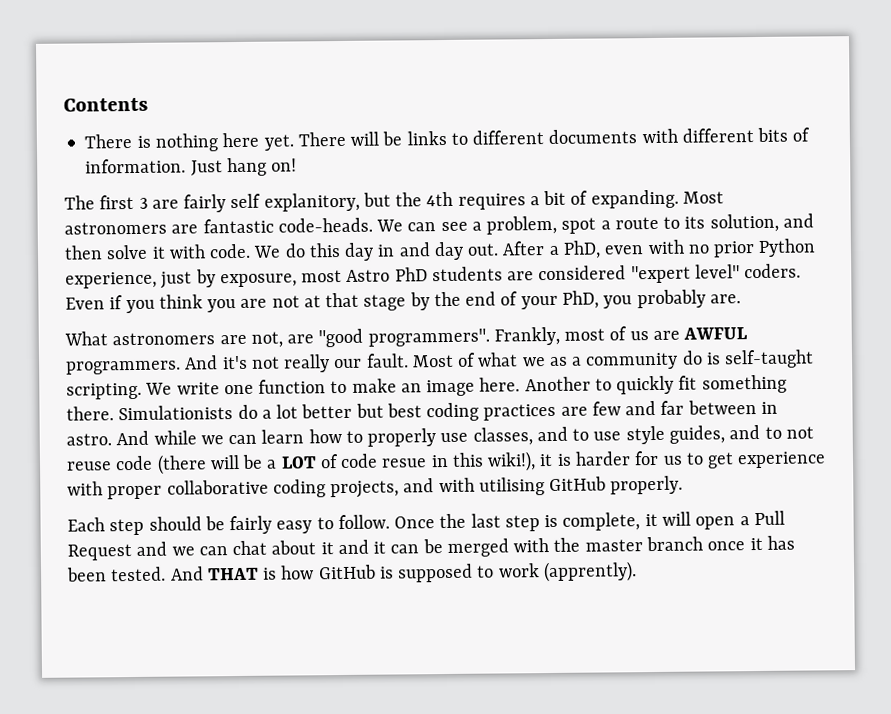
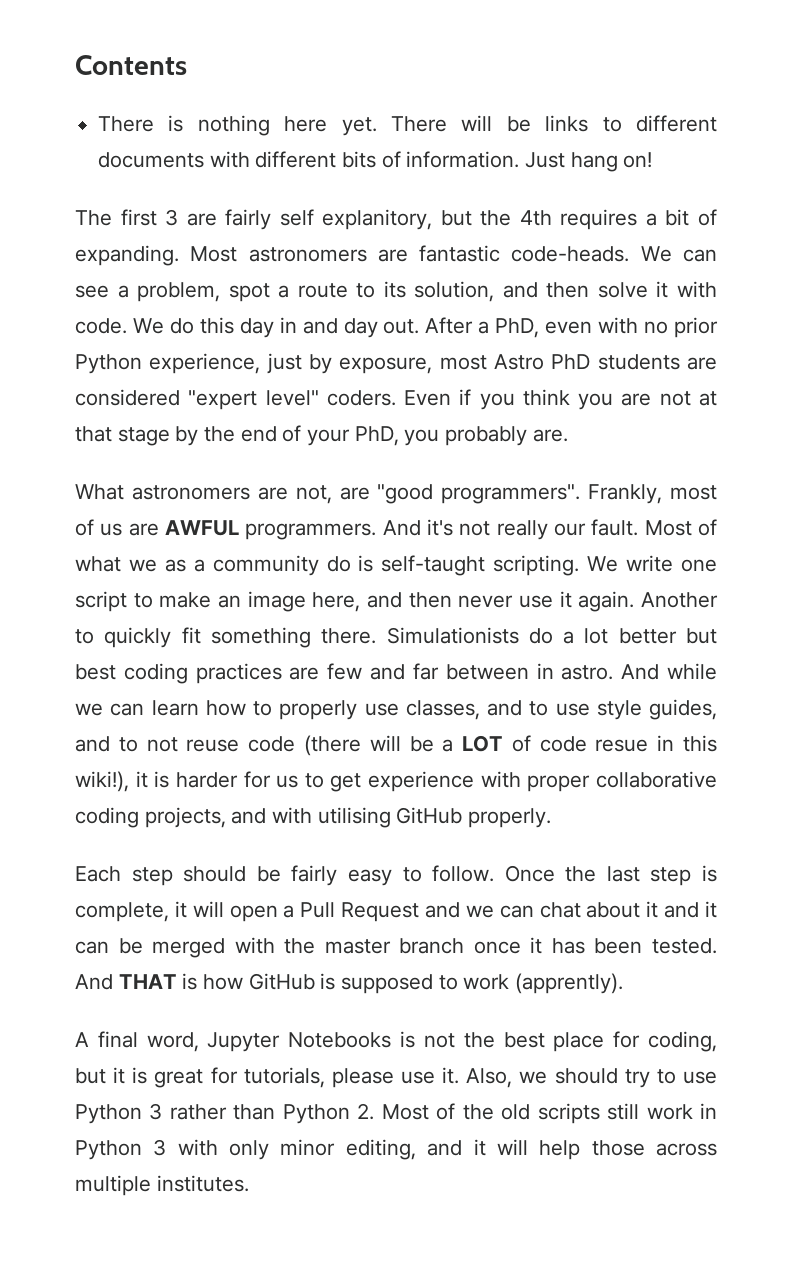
- We write one function to make an image here.
+ We write one script to make an image here, and then never use it again.
+ A final word, Jupyter Notebooks is not the best place for coding, but it is great for tutorials, please use it. Also, we should try to use Python 3 rather than Python 2. Most of the old scripts still work in Python 3 with only minor editing, and it will help those across multiple institutes.

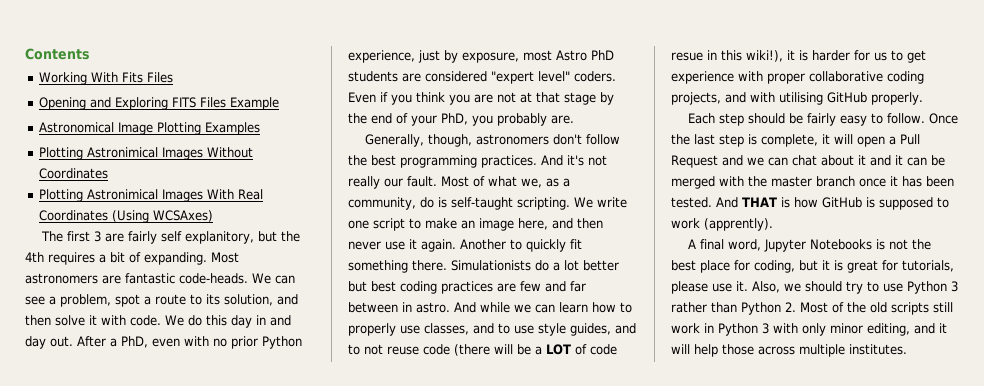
- There is nothing here yet. There will be links to different documents with different bits of information. Just hang on!
+ Working With Fits Files
+ Opening and Exploring FITS Files Example
+ Astronomical Image Plotting Examples
+ Plotting Astronimical Images Without Coordinates
+ Plotting Astronimical Images With Real Coordinates (Using WCSAxes)
- What astronomers are not, are "good programmers". Frankly, most of us are AWFUL programmers.
+ Generally, though, astronomers don't follow the best programming practices.
- Most of what we as a community do is self-taught scripting.
+ Most of what we, as a community, do is self-taught scripting.

